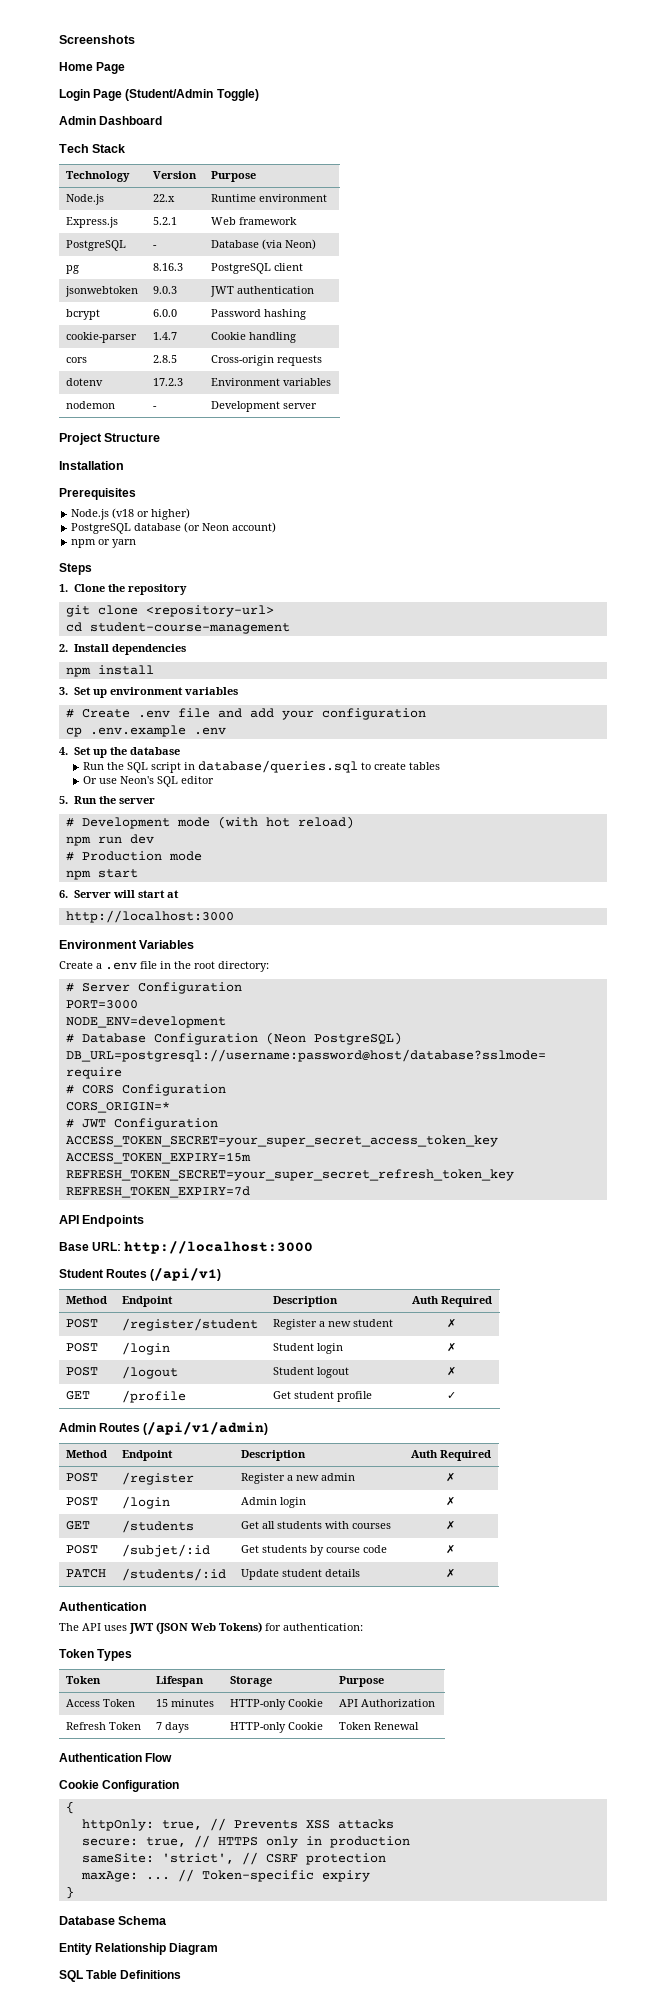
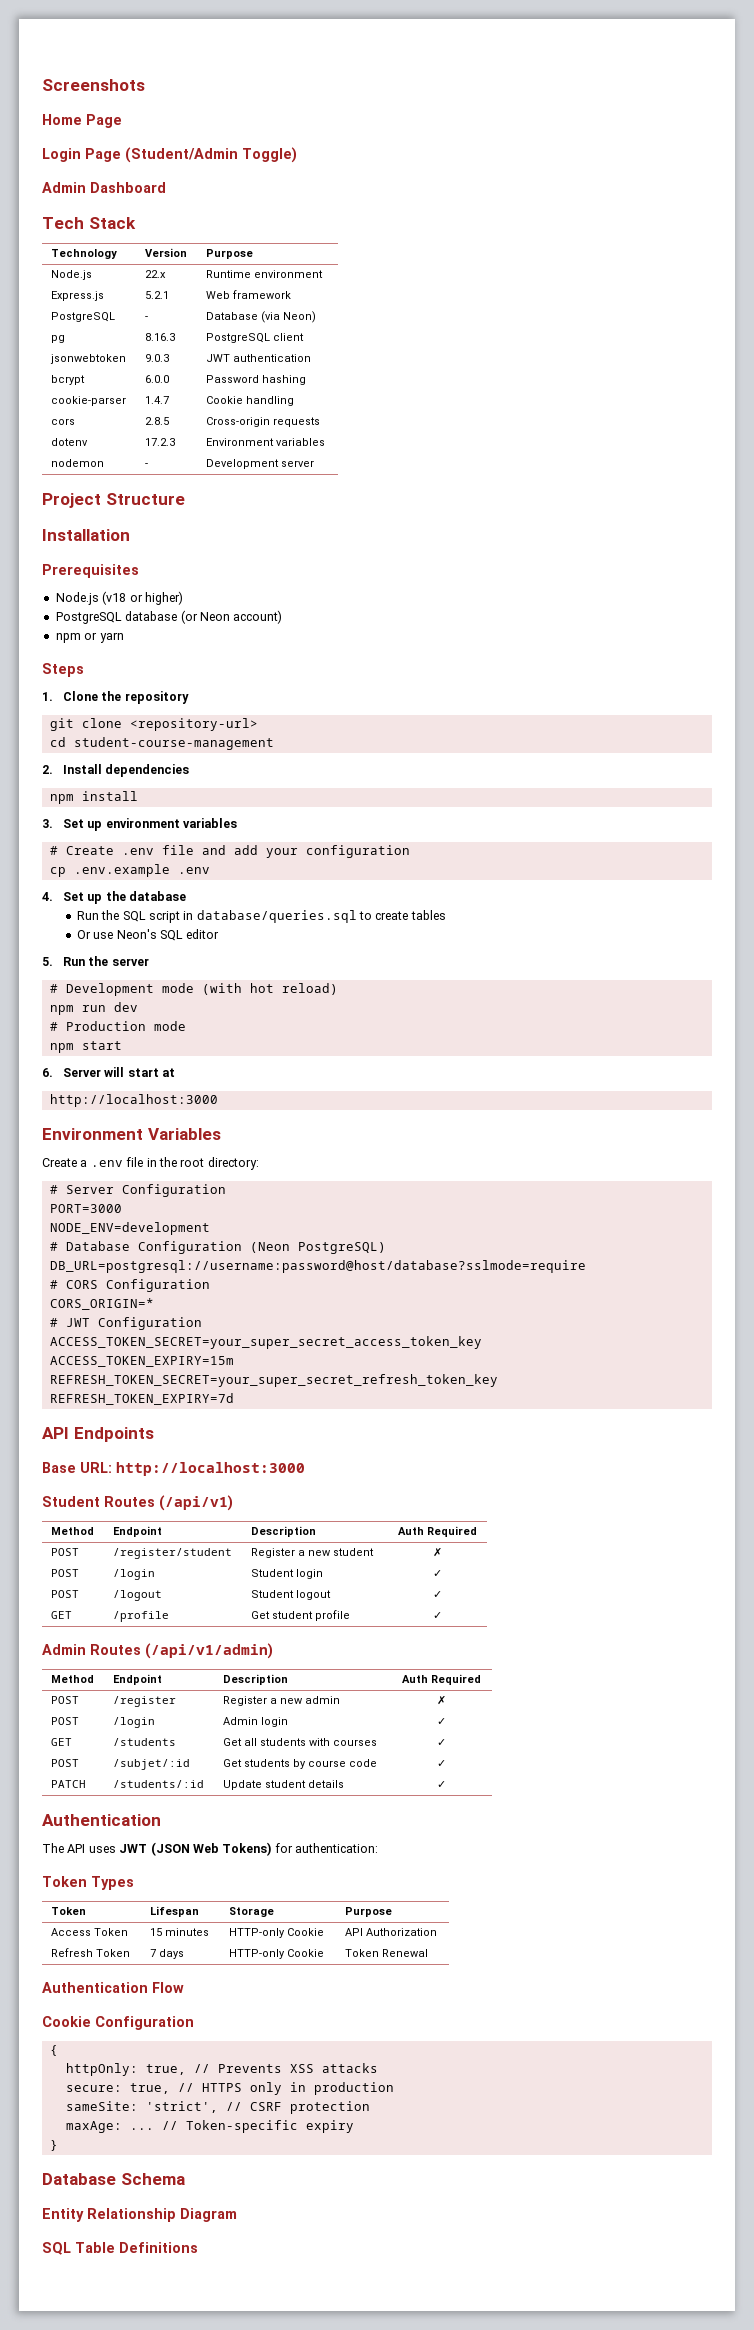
- POST | /login | Student login | ✗
+ POST | /login | Student login | ✓
- POST | /logout | Student logout | ✗
+ POST | /logout | Student logout | ✓
- POST | /login | Admin login | ✗
+ POST | /login | Admin login | ✓
- GET | /students | Get all students with courses | ✗
+ GET | /students | Get all students with courses | ✓
- POST | /subjet/:id | Get students by course code | ✗
+ POST | /subjet/:id | Get students by course code | ✓
- PATCH | /students/:id | Update student details | ✗
+ PATCH | /students/:id | Update student details | ✓

